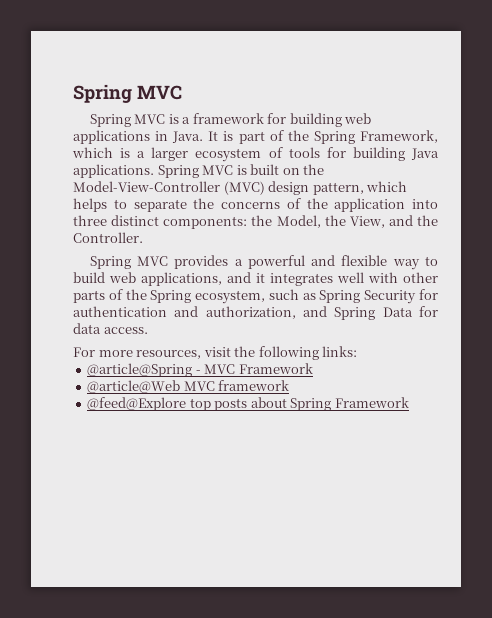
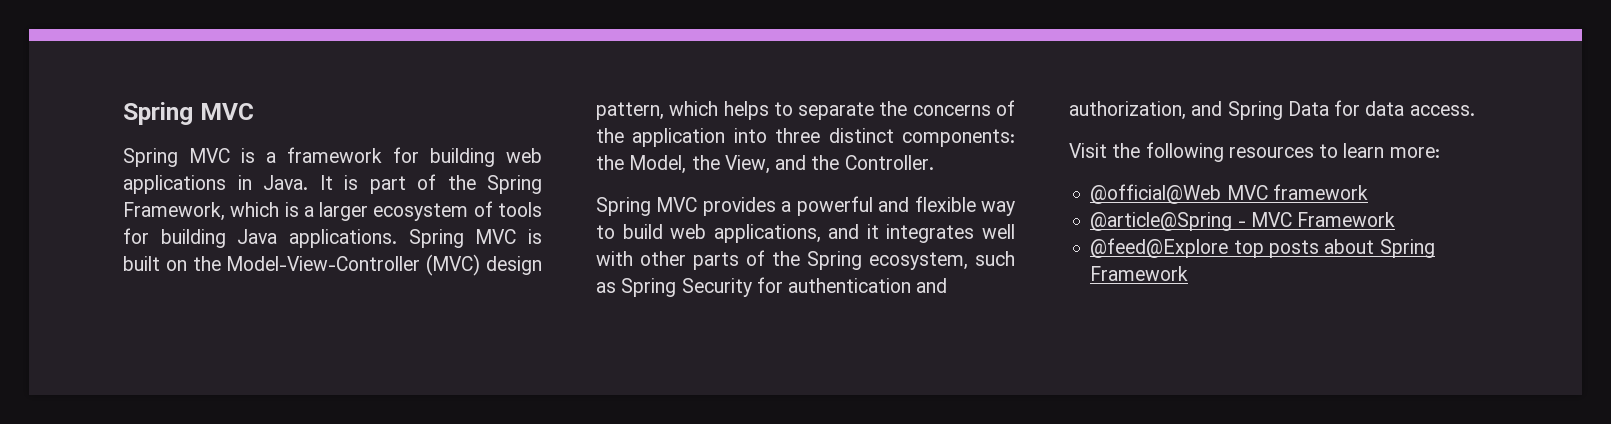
- For more resources, visit the following links:
+ Visit the following resources to learn more:
+ @official@Web MVC framework
- @article@Web MVC framework

